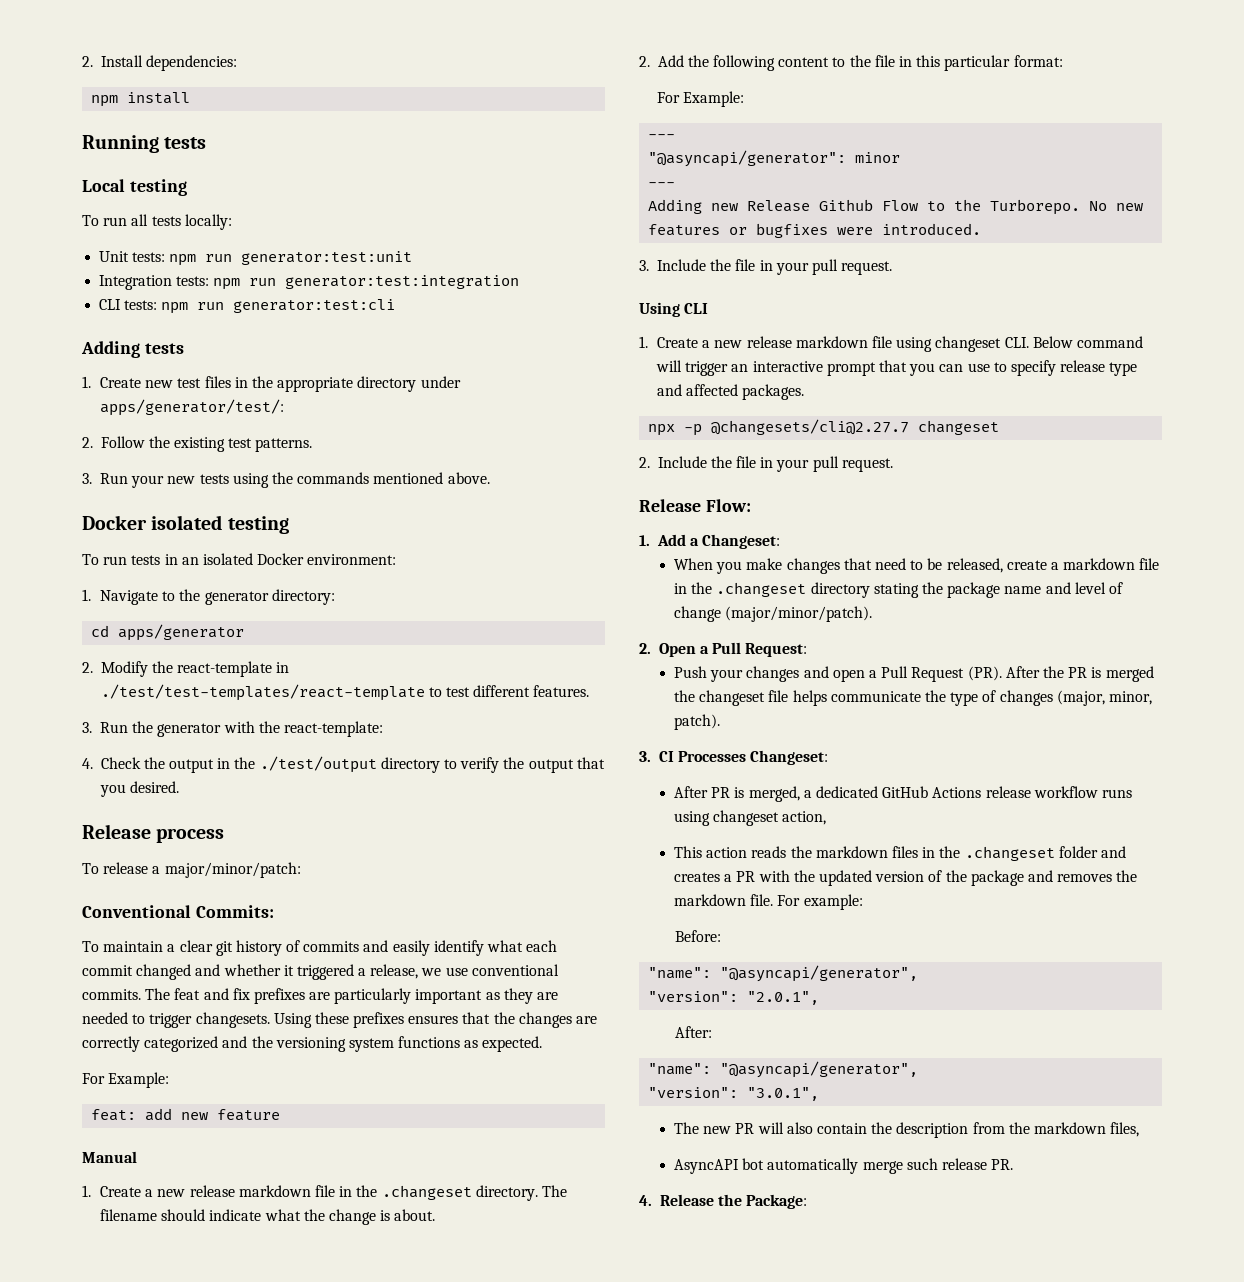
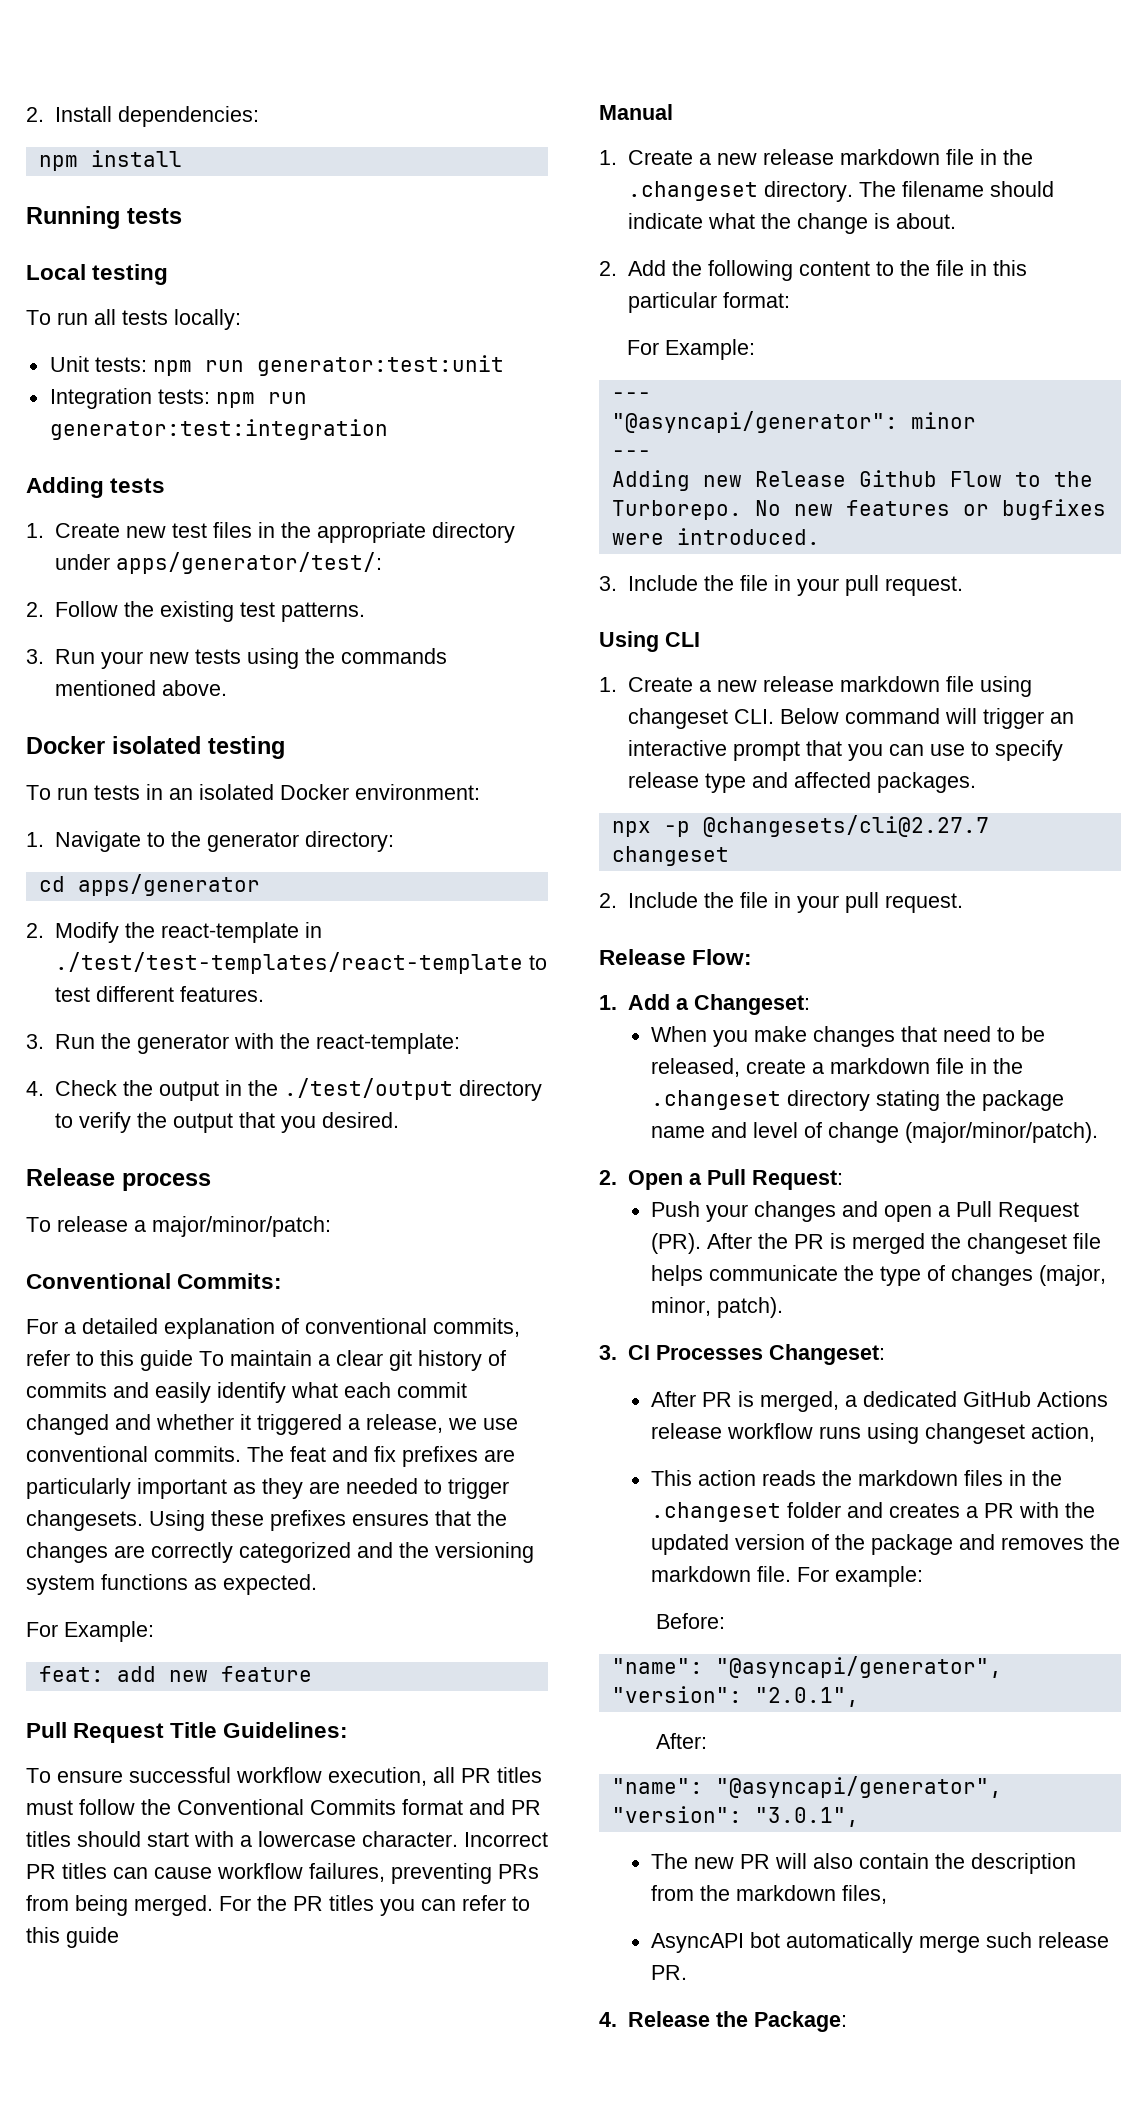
- CLI tests: npm run generator:test:cli
- To maintain a clear git history of commits and easily identify what each commit changed and whether it triggered a release, we use conventional commits.
+ For a detailed explanation of conventional commits, refer to this guide To maintain a clear git history of commits and easily identify what each commit changed and whether it triggered a release, we use conventional commits.
+ Pull Request Title Guidelines:
+ To ensure successful workflow execution, all PR titles must follow the Conventional Commits format and PR titles should start with a lowercase character. Incorrect PR titles can cause workflow failures, preventing PRs from being merged. For the PR titles you can refer to this guide

